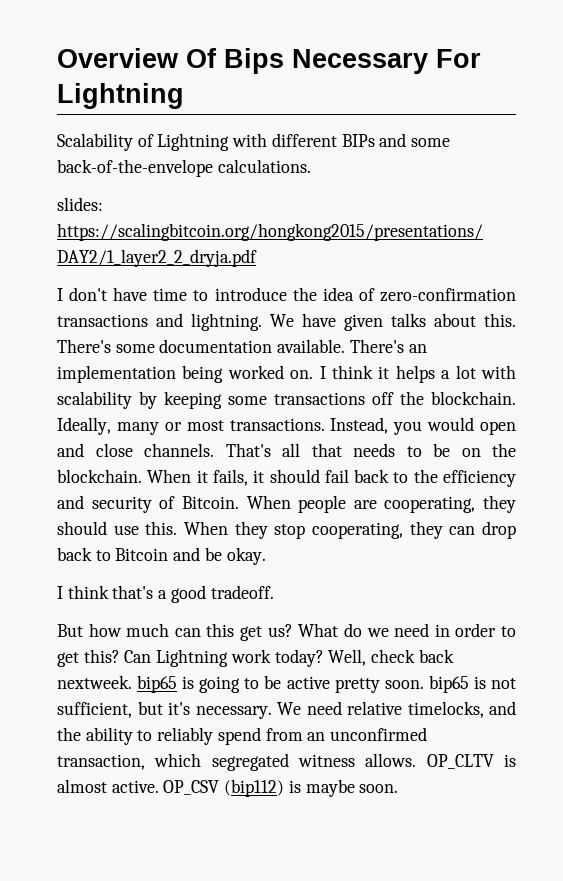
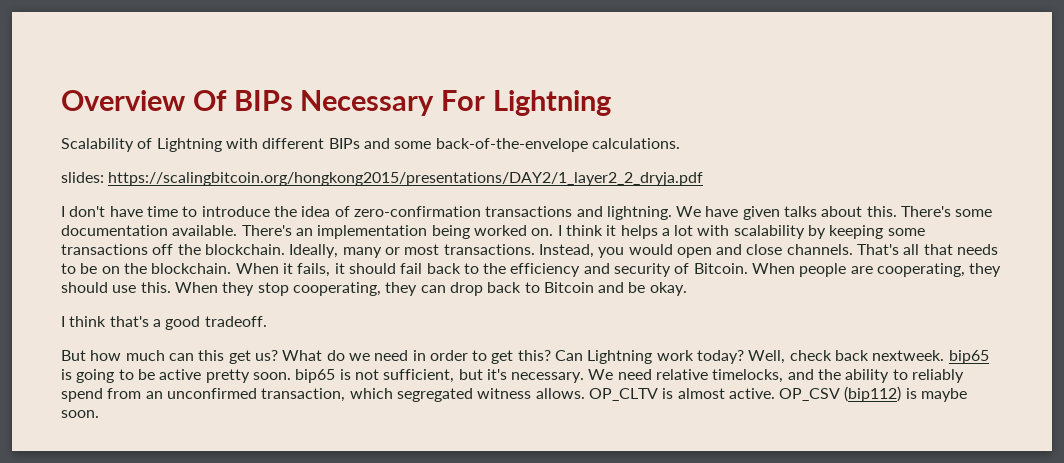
- Overview Of Bips Necessary For Lightning
+ Overview Of BIPs Necessary For Lightning

